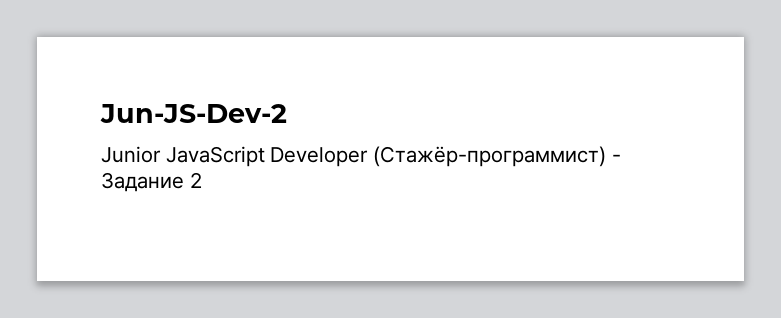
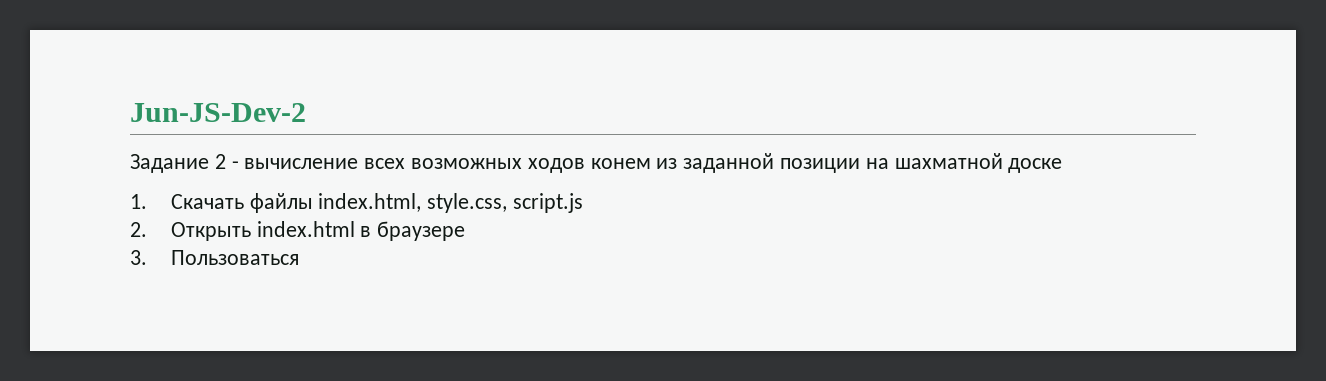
- Junior JavaScript Developer (Стажёр-программист) - Задание 2
+ Задание 2 - вычисление всех возможных ходов конем из заданной позиции на шахматной доске
+ 1. Скачать файлы index.html, style.css, script.js
+ 2. Открыть index.html в браузере
+ 3. Пользоваться

